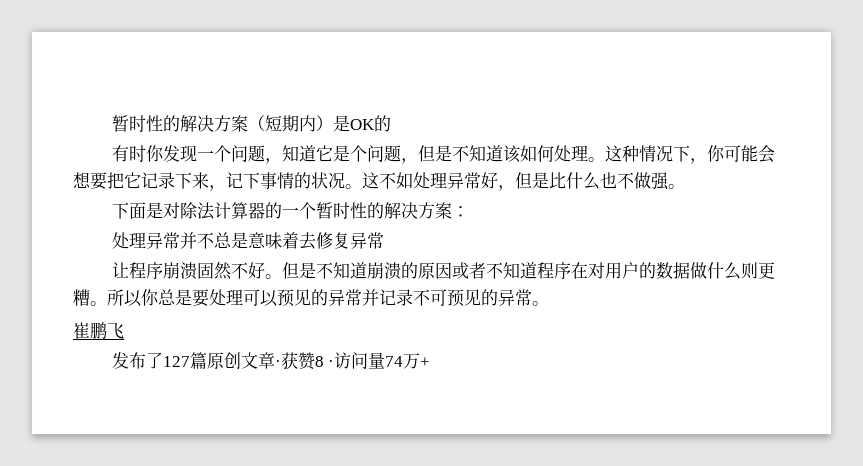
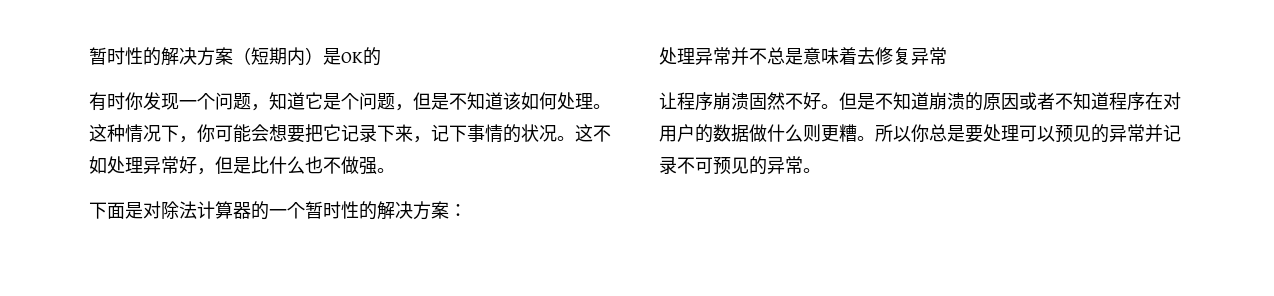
- 崔鹏飞
- 发布了127篇原创文章·获赞8 ·访问量74万+

